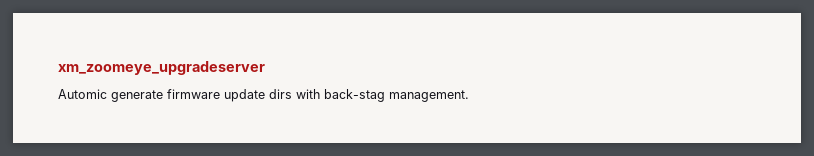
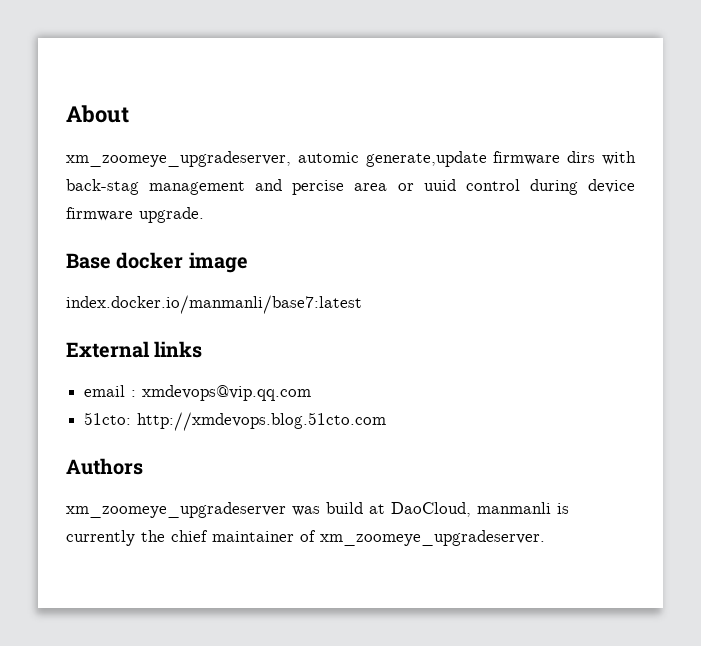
- xm_zoomeye_upgradeserver
- Automic generate firmware update dirs with back-stag management.
+ About
+ xm_zoomeye_upgradeserver, automic generate,update firmware dirs with back-stag management and percise area or uuid control during device firmware upgrade.
+ Base docker image
+ index.docker.io/manmanli/base7:latest
+ External links
+ email : xmdevops@vip.qq.com
+ 51cto: http://xmdevops.blog.51cto.com
+ Authors
+ xm_zoomeye_upgradeserver was build at DaoCloud, manmanli is currently the chief maintainer of xm_zoomeye_upgradeserver.

